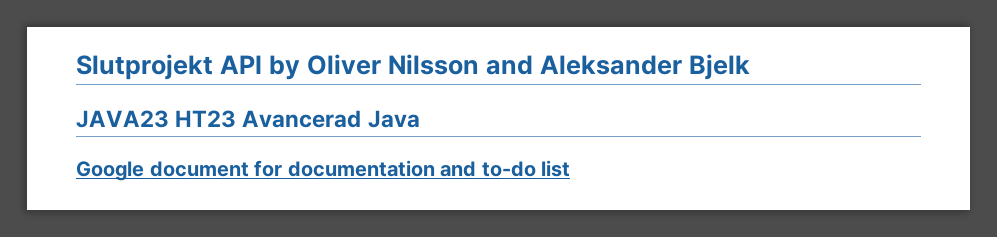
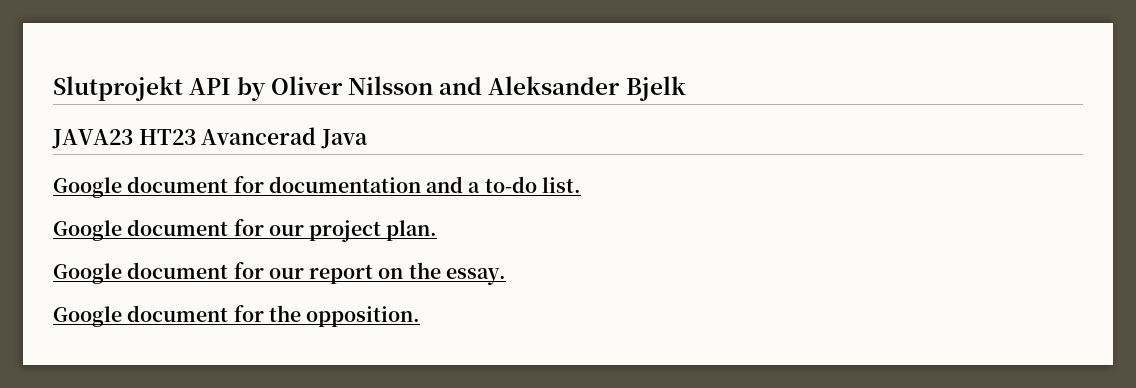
- Google document for documentation and to-do list
+ Google document for documentation and a to-do list.
+ Google document for our project plan.
+ Google document for our report on the essay.
+ Google document for the opposition.

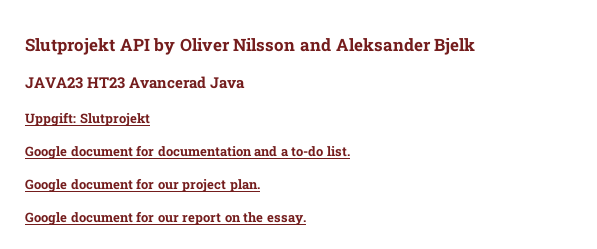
+ Uppgift: Slutprojekt
- Google document for the opposition.

